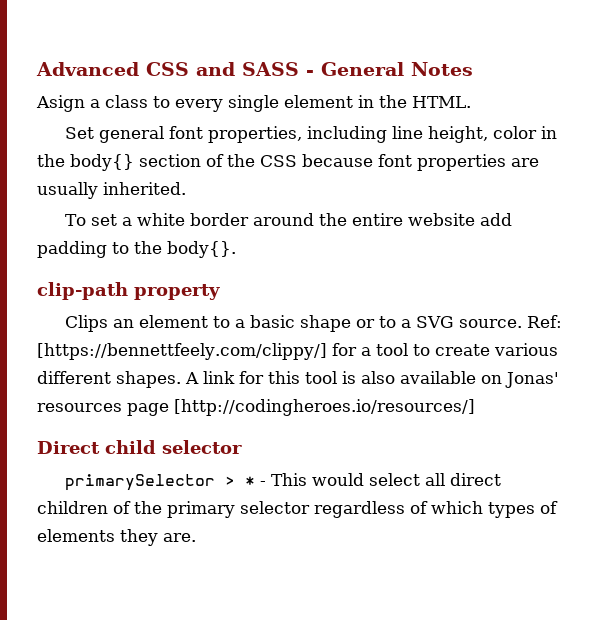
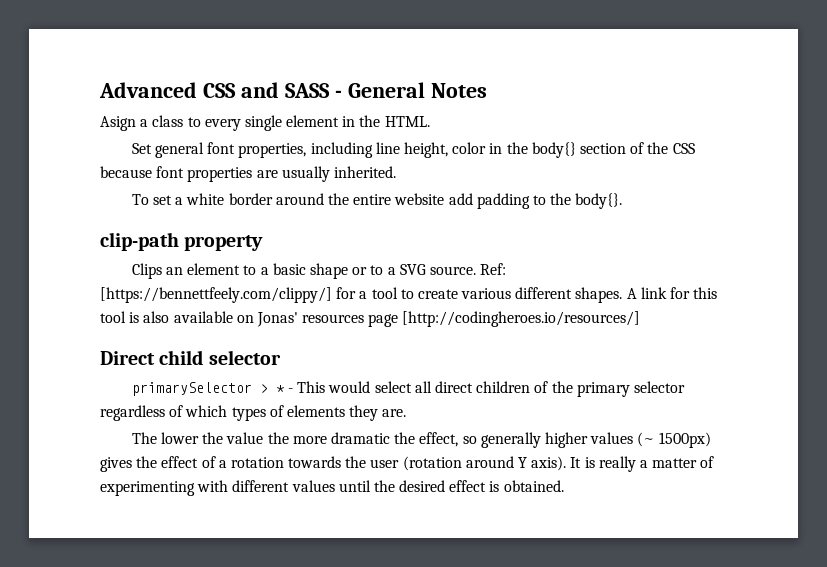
+ The lower the value the more dramatic the effect, so generally higher values (~ 1500px) gives the effect of a rotation towards the user (rotation around Y axis). It is really a matter of experimenting with different values until the desired effect is obtained.

